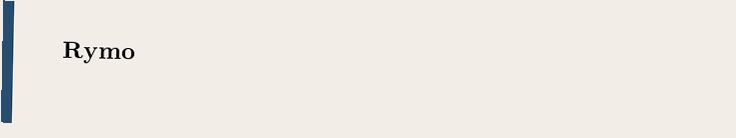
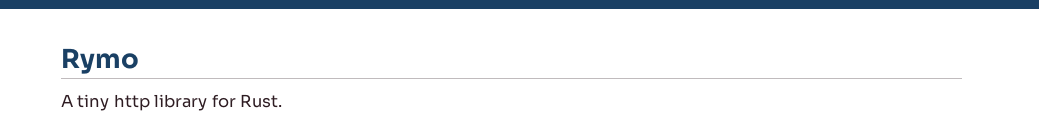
+ A tiny http library for Rust.

